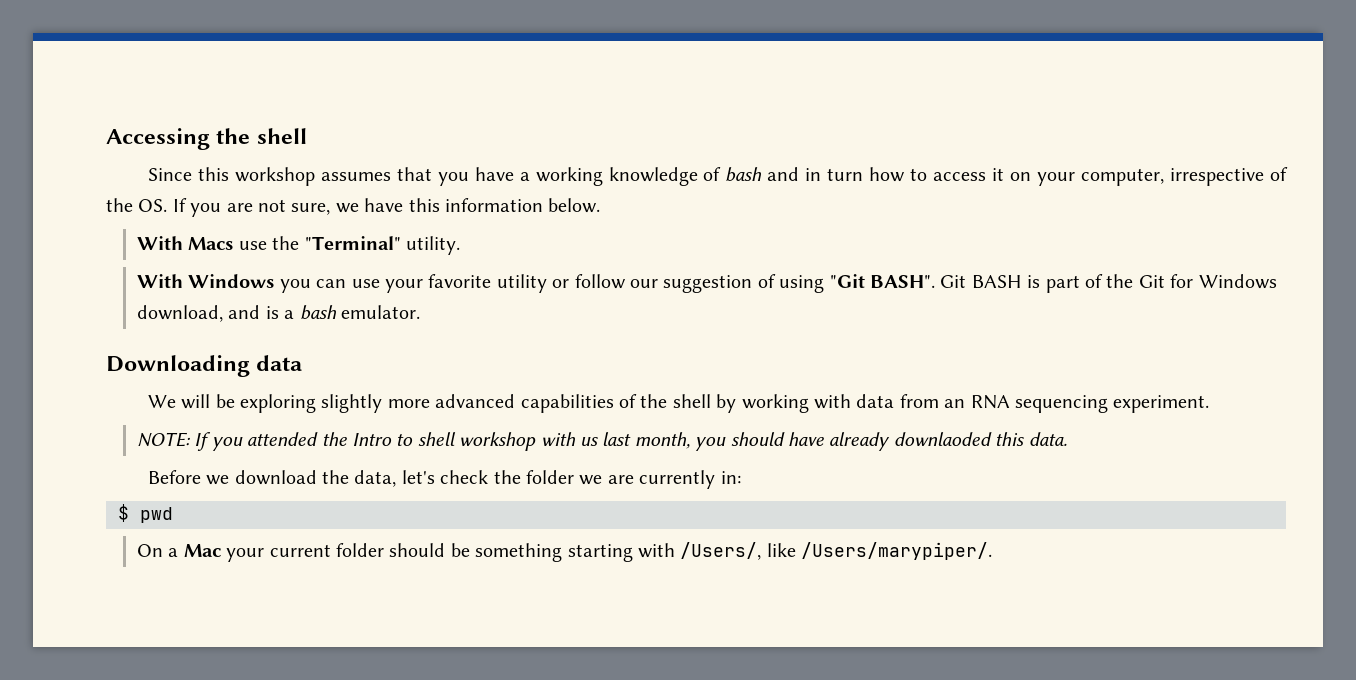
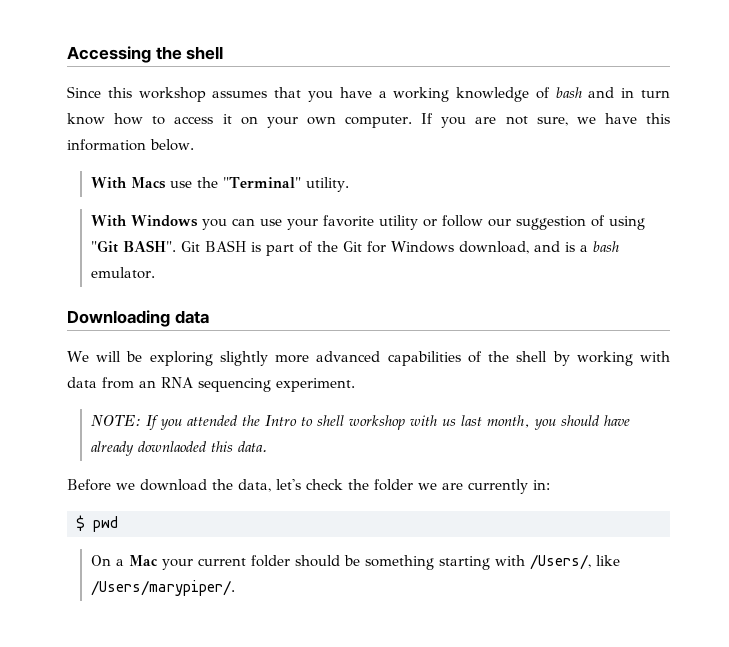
- Since this workshop assumes that you have a working knowledge of bash and in turn how to access it on your computer, irrespective of the OS. If you are not sure, we have this information below.
+ Since this workshop assumes that you have a working knowledge of bash and in turn know how to access it on your own computer. If you are not sure, we have this information below.

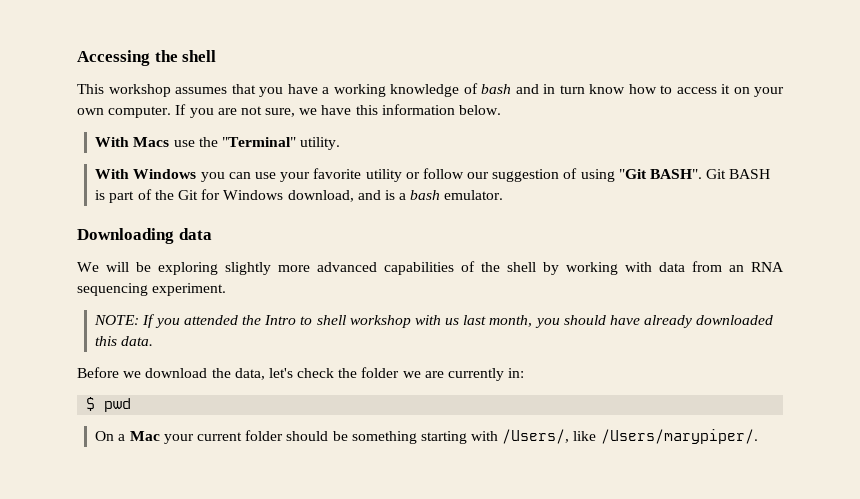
- Since this workshop assumes that you have a working knowledge of bash and in turn know how to access it on your own computer.
+ This workshop assumes that you have a working knowledge of bash and in turn know how to access it on your own computer.
- NOTE: If you attended the Intro to shell workshop with us last month, you should have already downlaoded this data.
+ NOTE: If you attended the Intro to shell workshop with us last month, you should have already downloaded this data.

